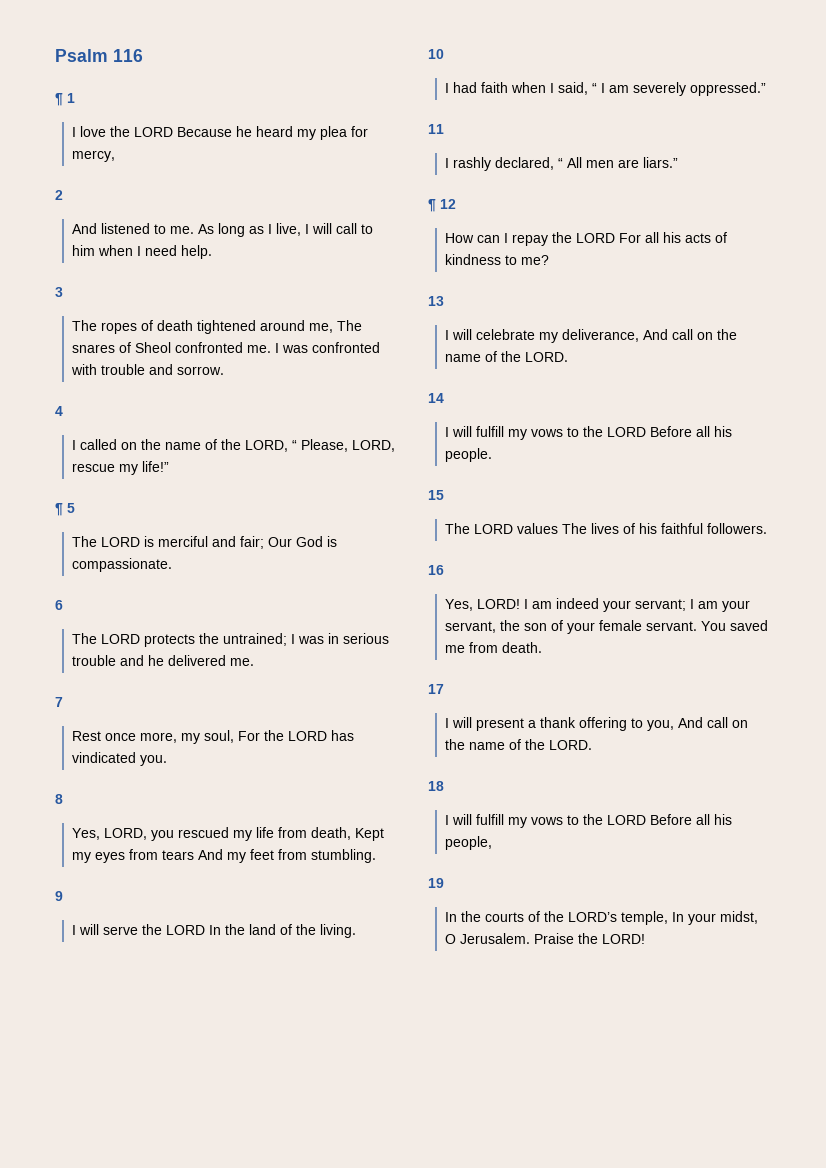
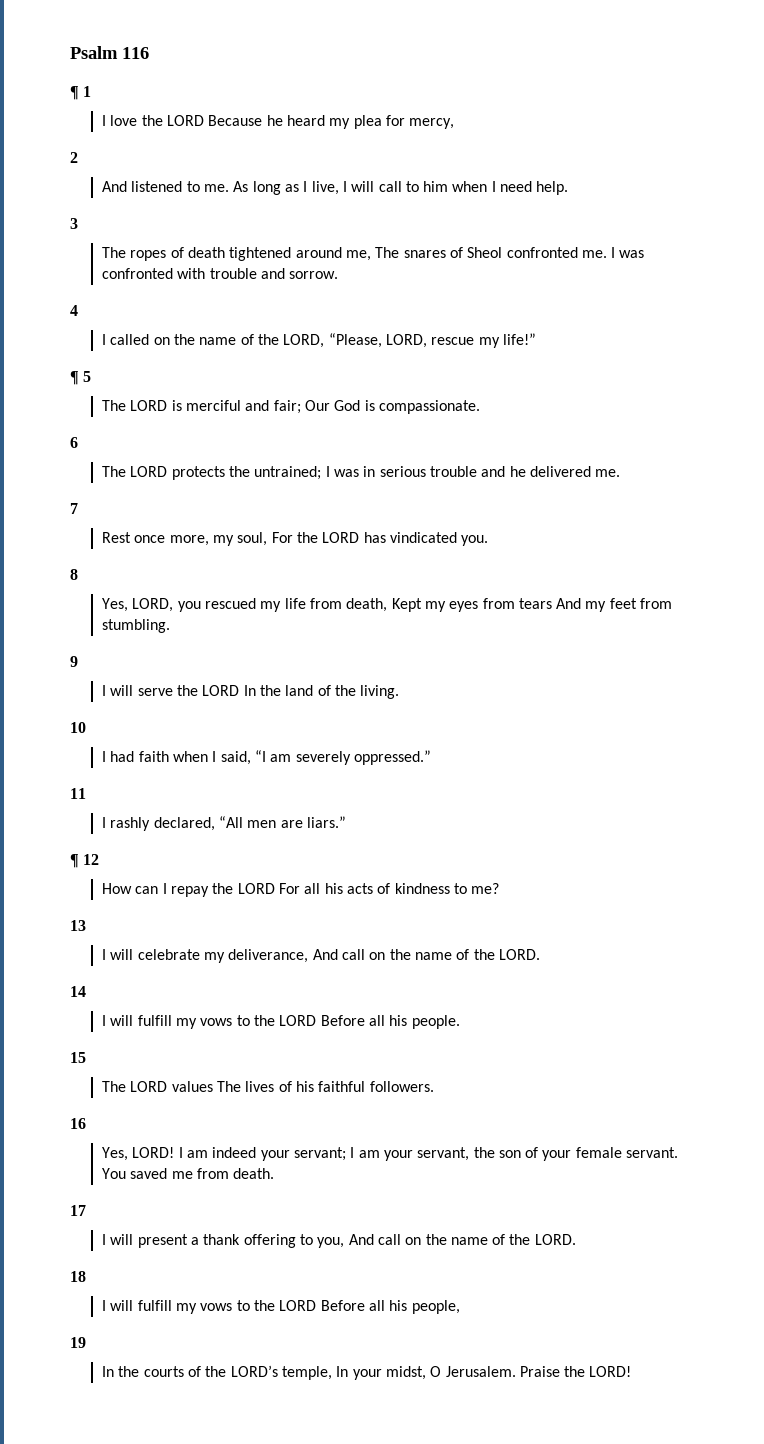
- I called on the name of the LORD, “ Please, LORD, rescue my life!”
+ I called on the name of the LORD, “Please, LORD, rescue my life!”
- I had faith when I said, “ I am severely oppressed.”
+ I had faith when I said, “I am severely oppressed.”
- I rashly declared, “ All men are liars.”
+ I rashly declared, “All men are liars.”

